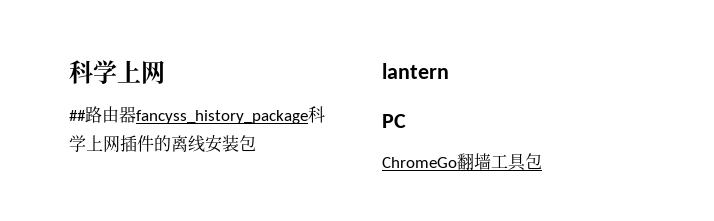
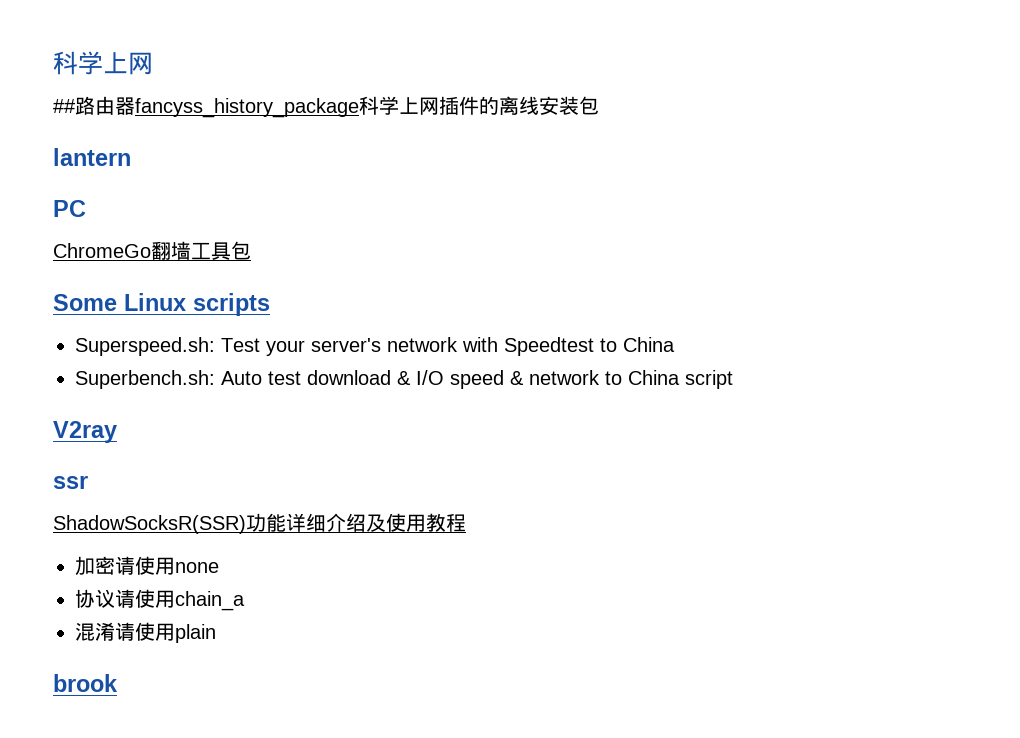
+ Some Linux scripts
+ Superspeed.sh: Test your server's network with Speedtest to China
+ Superbench.sh: Auto test download & I/O speed & network to China script
+ V2ray
+ ssr
+ ShadowSocksR(SSR)功能详细介绍及使用教程
+ 加密请使用none
+ 协议请使用chain_a
+ 混淆请使用plain
+ brook

